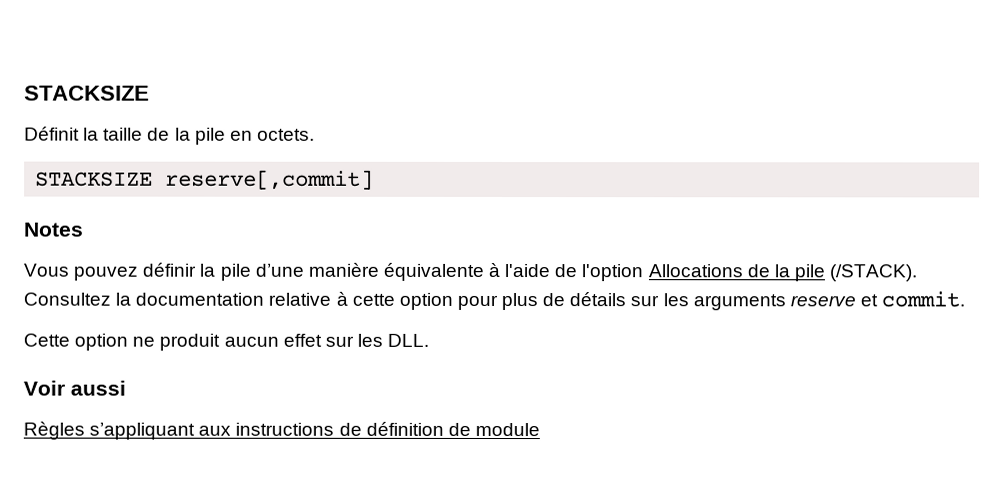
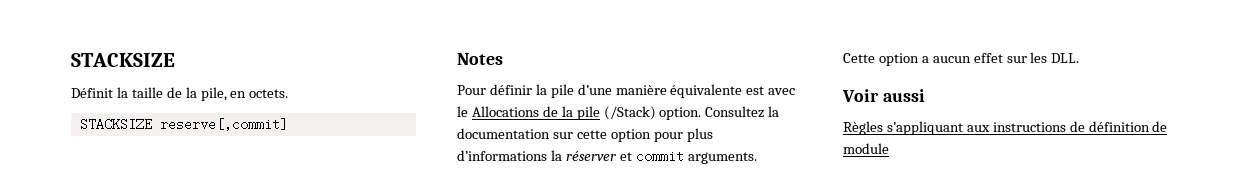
- Définit la taille de la pile en octets.
+ Définit la taille de la pile, en octets.
- Vous pouvez définir la pile d’une manière équivalente à l'aide de l'option Allocations de la pile (/STACK).
+ Pour définir la pile d’une manière équivalente est avec le Allocations de la pile (/Stack) option.
- Consultez la documentation relative à cette option pour plus de détails sur les arguments reserve et commit.
+ Consultez la documentation sur cette option pour plus d’informations la réserver et commit arguments.
- Cette option ne produit aucun effet sur les DLL.
+ Cette option a aucun effet sur les DLL.

